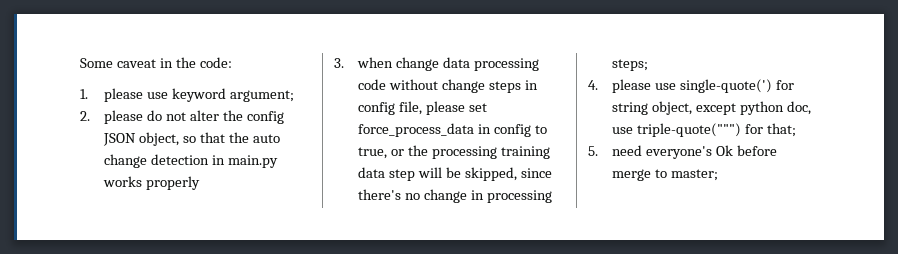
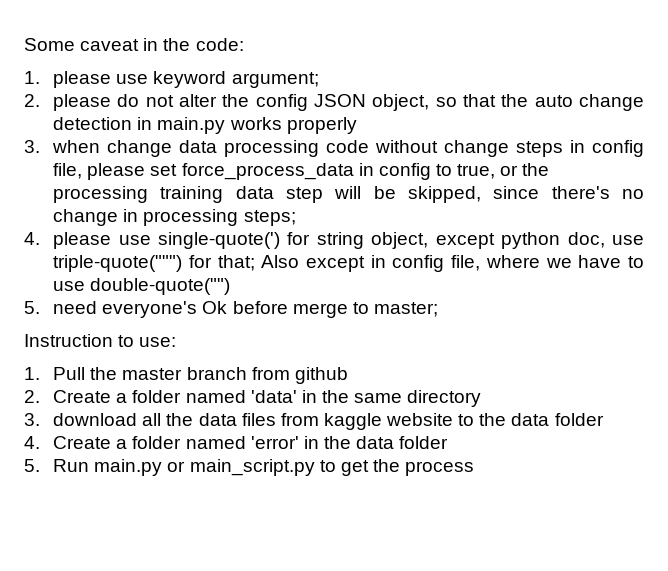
- 4. please use single-quote(') for string object, except python doc, use triple-quote(""") for that;
+ 4. please use single-quote(') for string object, except python doc, use triple-quote(""") for that; Also except in config file, where we have to use double-quote("")
+ Instruction to use:
+ 1. Pull the master branch from github
+ 2. Create a folder named 'data' in the same directory
+ 3. download all the data files from kaggle website to the data folder
+ 4. Create a folder named 'error' in the data folder
+ 5. Run main.py or main_script.py to get the process

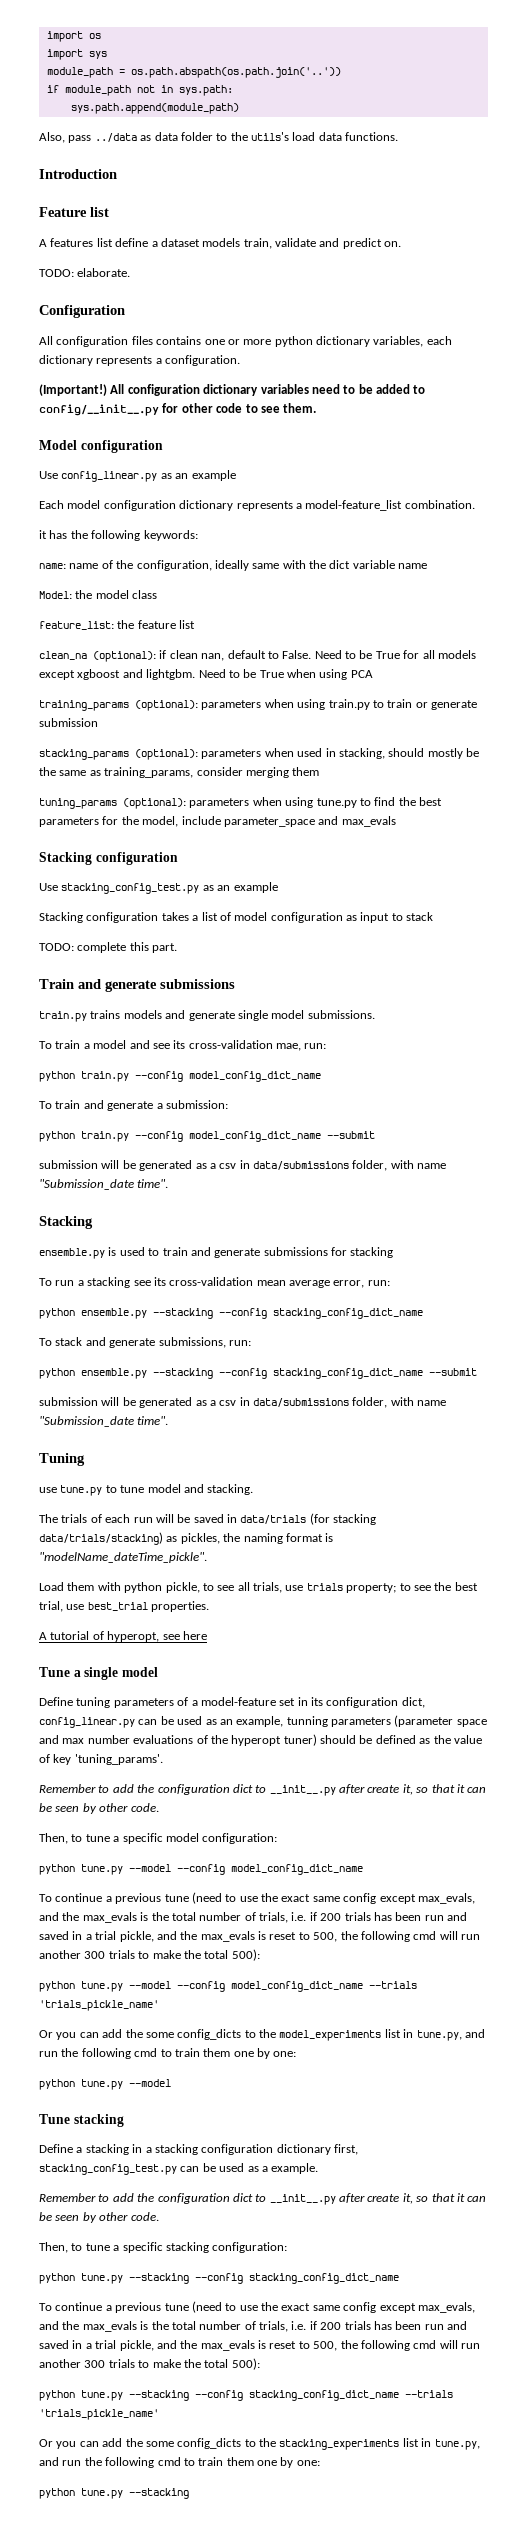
- Some caveat in the code:
- 1. please use keyword argument;
- 2. please do not alter the config JSON object, so that the auto change detection in main.py works properly
- 3. when change data processing code without change steps in config file, please set force_process_data in config to true, or the processing training data step will be skipped, since there's no change in processing steps;
- 4. please use single-quote(') for string object, except python doc, use triple-quote(""") for that; Also except in config file, where we have to use double-quote("")
- 5. need everyone's Ok before merge to master;
- Instruction to use:
- 1. Pull the master branch from github
- 2. Create a folder named 'data' in the same directory
- 3. download all the data files from kaggle website to the data folder
- 4. Create a folder named 'error' in the data folder
- 5. Run main.py or main_script.py to get the process
+ import os
+ import sys
+ module_path = os.path.abspath(os.path.join('..'))
+ if module_path not in sys.path:
+ sys.path.append(module_path)
+ Also, pass ../data as data folder to the utils's load data functions.
+ Introduction
+ Feature list
+ A features list define a dataset models train, validate and predict on.
+ TODO: elaborate.
+ Configuration
+ All configuration files contains one or more python dictionary variables, each dictionary represents a configuration.
+ (Important!) All configuration dictionary variables need to be added to config/__init__.py for other code to see them.
+ Model configuration
+ Use config_linear.py as an example
+ Each model configuration dictionary represents a model-feature_list combination.
+ it has the following keywords:
+ name: name of the configuration, ideally same with the dict variable name
+ Model: the model class
+ feature_list: the feature list
+ clean_na (optional): if clean nan, default to False. Need to be True for all models except xgboost and lightgbm. Need to be True when using PCA
+ training_params (optional): parameters when using train.py to train or generate submission
+ stacking_params (optional): parameters when used in stacking, should mostly be the same as training_params, consider merging them
+ tuning_params (optional): parameters when using tune.py to find the best parameters for the model, include parameter_space and max_evals
+ Stacking configuration
+ Use stacking_config_test.py as an example
+ Stacking configuration takes a list of model configuration as input to stack
+ TODO: complete this part.
+ Train and generate submissions
+ train.py trains models and generate single model submissions.
+ To train a model and see its cross-validation mae, run:
+ python train.py --config model_config_dict_name
+ To train and generate a submission:
+ python train.py --config model_config_dict_name --submit
+ submission will be generated as a csv in data/submissions folder, with name "Submission_date time".
+ Stacking
+ ensemble.py is used to train and generate submissions for stacking
+ To run a stacking see its cross-validation mean average error, run:
+ python ensemble.py --stacking --config stacking_config_dict_name
+ To stack and generate submissions, run:
+ python ensemble.py --stacking --config stacking_config_dict_name --submit
+ submission will be generated as a csv in data/submissions folder, with name "Submission_date time".
+ Tuning
+ use tune.py to tune model and stacking.
+ The trials of each run will be saved in data/trials (for stacking data/trials/stacking) as pickles, the naming format is "modelName_dateTime_pickle".
+ Load them with python pickle, to see all trials, use trials property; to see the best trial, use best_trial properties.
+ A tutorial of hyperopt, see here
+ Tune a single model
+ Define tuning parameters of a model-feature set in its configuration dict, config_linear.py can be used as an example, tunning parameters (parameter space and max number evaluations of the hyperopt tuner) should be defined as the value of key 'tuning_params'.
+ Remember to add the configuration dict to __init__.py after create it, so that it can be seen by other code.
+ Then, to tune a specific model configuration:
+ python tune.py --model --config model_config_dict_name
+ To continue a previous tune (need to use the exact same config except max_evals, and the max_evals is the total number of trials, i.e. if 200 trials has been run and saved in a trial pickle, and the max_evals is reset to 500, the following cmd will run another 300 trials to make the total 500):
+ python tune.py --model --config model_config_dict_name --trials 'trials_pickle_name'
+ Or you can add the some config_dicts to the model_experiments list in tune.py, and run the following cmd to train them one by one:
+ python tune.py --model
+ Tune stacking
+ Define a stacking in a stacking configuration dictionary first, stacking_config_test.py can be used as a example.
+ Remember to add the configuration dict to __init__.py after create it, so that it can be seen by other code.
+ Then, to tune a specific stacking configuration:
+ python tune.py --stacking --config stacking_config_dict_name
+ To continue a previous tune (need to use the exact same config except max_evals, and the max_evals is the total number of trials, i.e. if 200 trials has been run and saved in a trial pickle, and the max_evals is reset to 500, the following cmd will run another 300 trials to make the total 500):
+ python tune.py --stacking --config stacking_config_dict_name --trials 'trials_pickle_name'
+ Or you can add the some config_dicts to the stacking_experiments list in tune.py, and run the following cmd to train them one by one:
+ python tune.py --stacking

